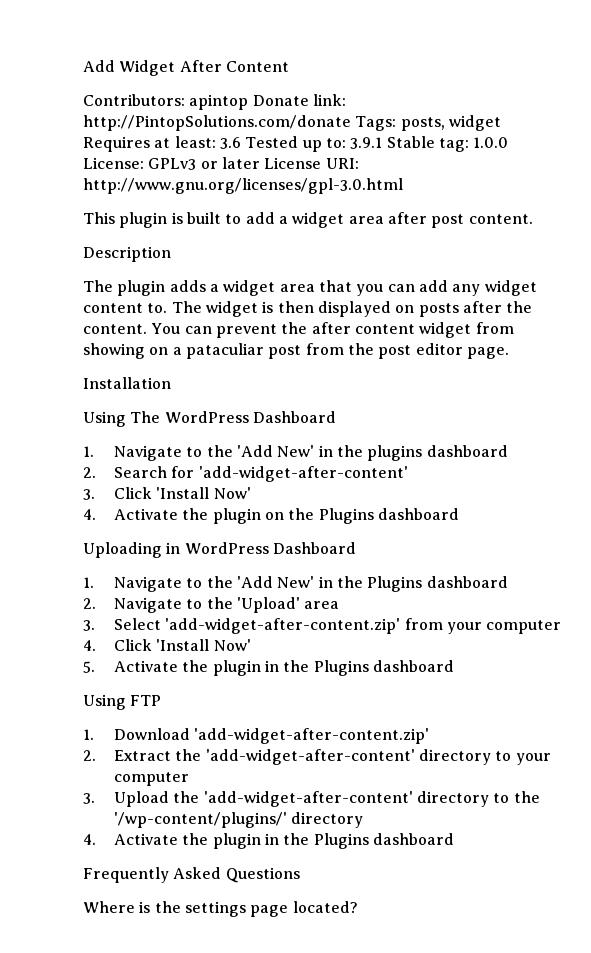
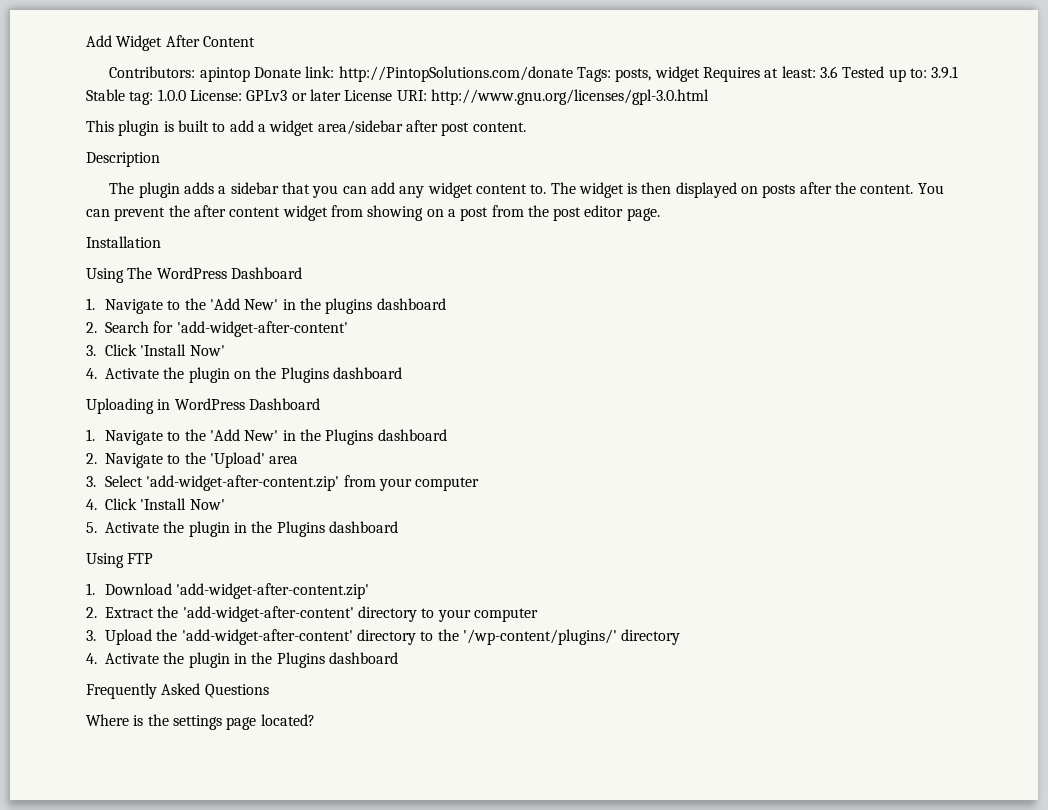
- This plugin is built to add a widget area after post content.
+ This plugin is built to add a widget area/sidebar after post content.
- The plugin adds a widget area that you can add any widget content to.
+ The plugin adds a sidebar that you can add any widget content to.
- You can prevent the after content widget from showing on a pataculiar post from the post editor page.
+ You can prevent the after content widget from showing on a post from the post editor page.

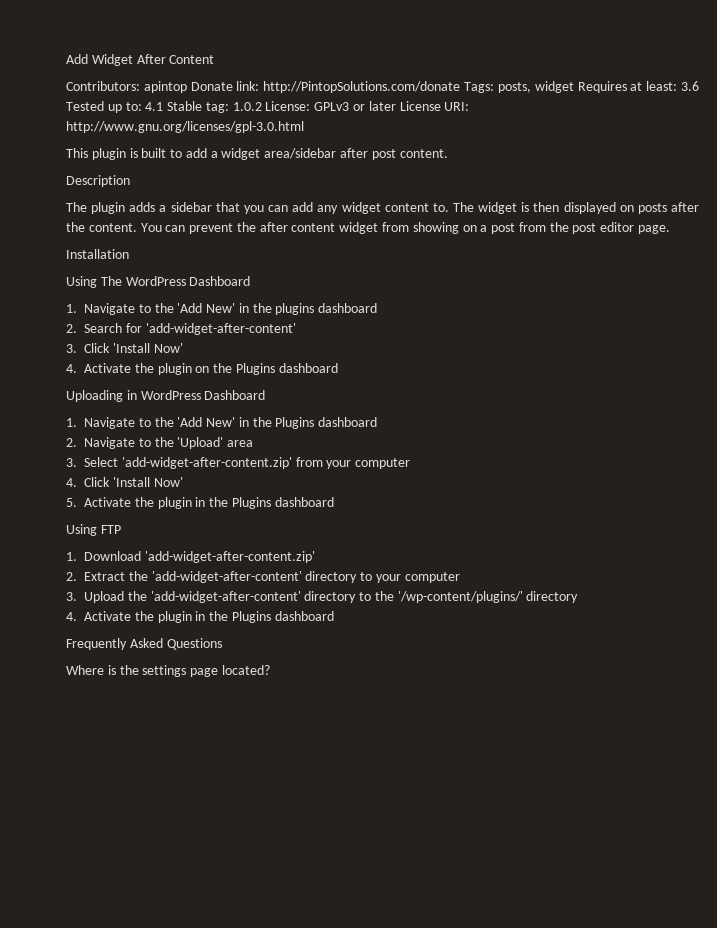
- Contributors: apintop Donate link: http://PintopSolutions.com/donate Tags: posts, widget Requires at least: 3.6 Tested up to: 3.9.1 Stable tag: 1.0.0 License: GPLv3 or later License URI: http://www.gnu.org/licenses/gpl-3.0.html
+ Contributors: apintop Donate link: http://PintopSolutions.com/donate Tags: posts, widget Requires at least: 3.6 Tested up to: 4.1 Stable tag: 1.0.2 License: GPLv3 or later License URI: http://www.gnu.org/licenses/gpl-3.0.html

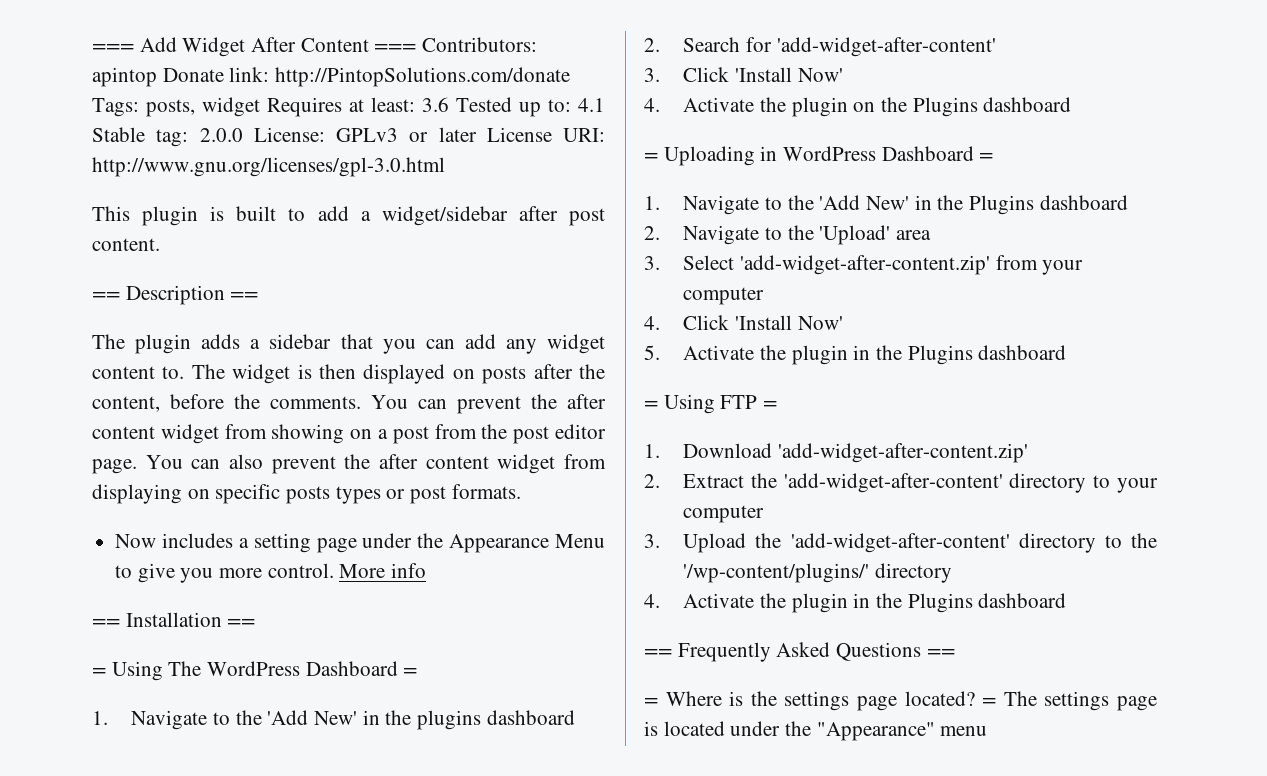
- Add Widget After Content
- Contributors: apintop Donate link: http://PintopSolutions.com/donate Tags: posts, widget Requires at least: 3.6 Tested up to: 4.1 Stable tag: 1.0.2 License: GPLv3 or later License URI: http://www.gnu.org/licenses/gpl-3.0.html
+ === Add Widget After Content === Contributors: apintop Donate link: http://PintopSolutions.com/donate Tags: posts, widget Requires at least: 3.6 Tested up to: 4.1 Stable tag: 2.0.0 License: GPLv3 or later License URI: http://www.gnu.org/licenses/gpl-3.0.html
- This plugin is built to add a widget area/sidebar after post content.
+ This plugin is built to add a widget/sidebar after post content.
- Description
+ == Description ==
- The widget is then displayed on posts after the content.
+ The widget is then displayed on posts after the content, before the comments.
- You can prevent the after content widget from showing on a post from the post editor page.
- Installation
- Using The WordPress Dashboard
+ You can prevent the after content widget from showing on a post from the post editor page. You can also prevent the after content widget from displaying on specific posts types or post formats.
+ Now includes a setting page under the Appearance Menu to give you more control. More info
+ == Installation ==
+ = Using The WordPress Dashboard =
- Uploading in WordPress Dashboard
+ = Uploading in WordPress Dashboard =
- Using FTP
+ = Using FTP =
- Frequently Asked Questions
- Where is the settings page located?
+ == Frequently Asked Questions ==
+ = Where is the settings page located?
+ = The settings page is located under the "Appearance" menu

